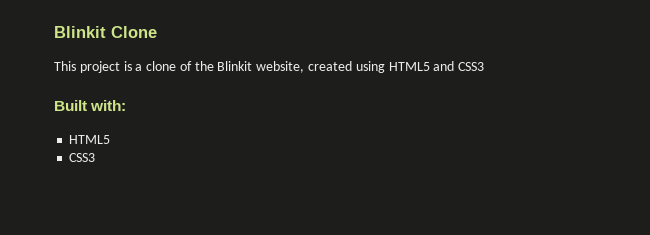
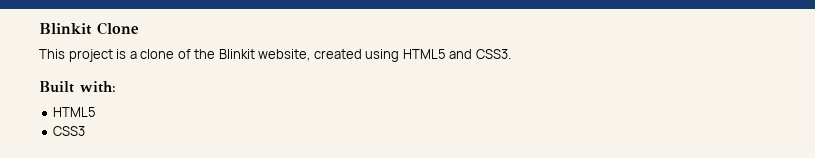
- This project is a clone of the Blinkit website, created using HTML5 and CSS3
+ This project is a clone of the Blinkit website, created using HTML5 and CSS3.

